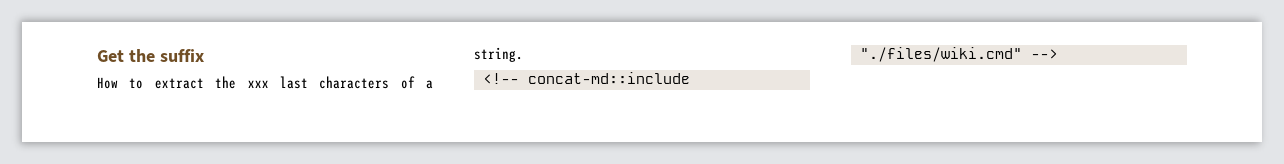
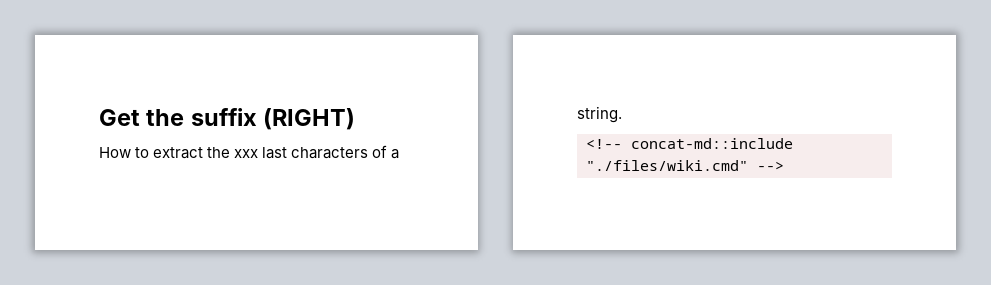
- Get the suffix
+ Get the suffix (RIGHT)

